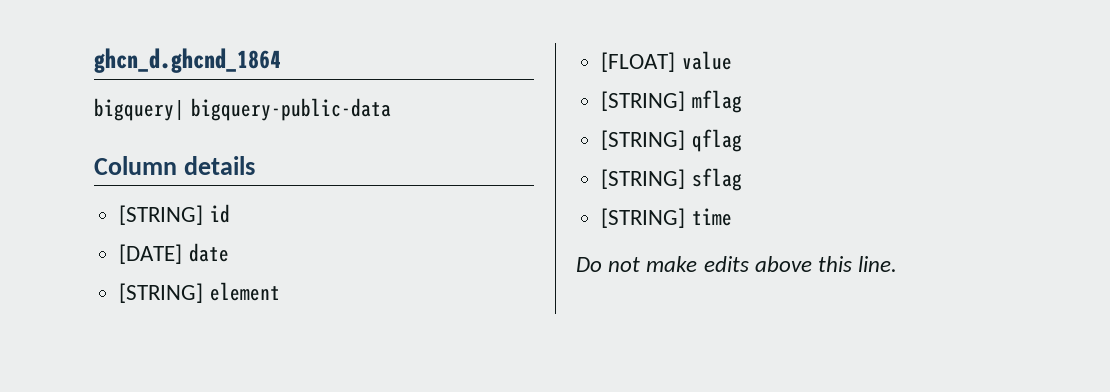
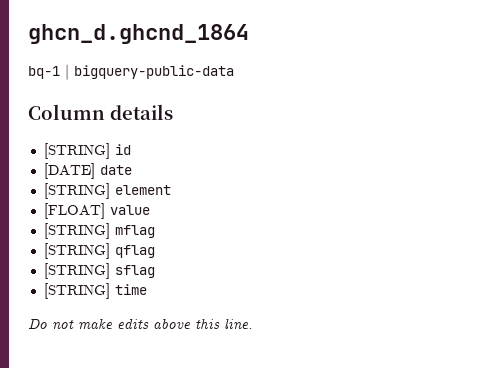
- bigquery| bigquery-public-data
+ bq-1 | bigquery-public-data

